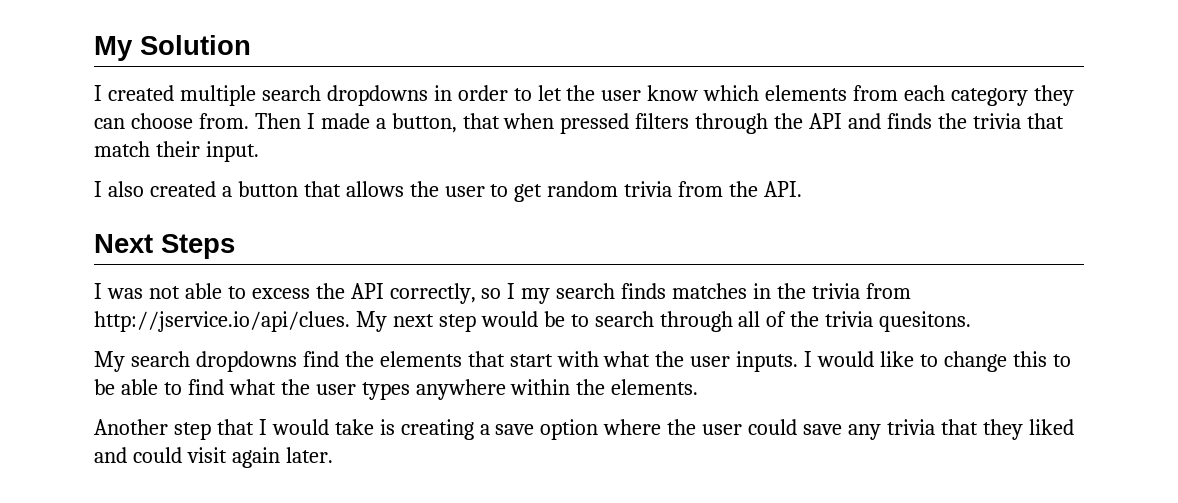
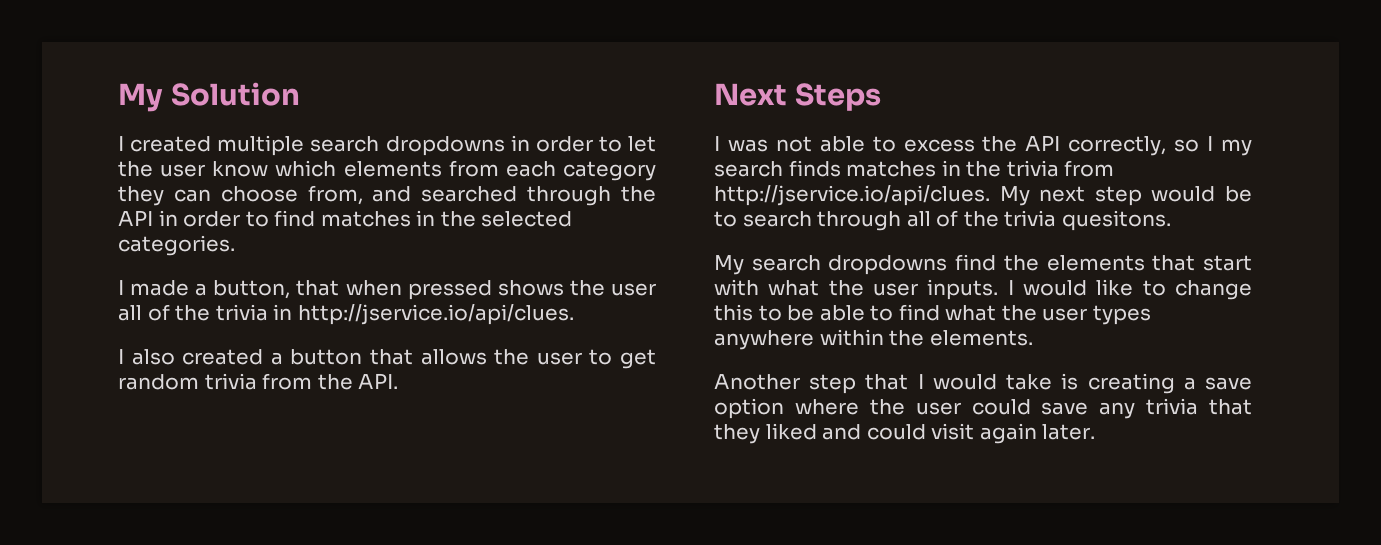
- I created multiple search dropdowns in order to let the user know which elements from each category they can choose from. Then I made a button, that when pressed filters through the API and finds the trivia that match their input.
+ I created multiple search dropdowns in order to let the user know which elements from each category they can choose from, and searched through the API in order to find matches in the selected categories.
+ I made a button, that when pressed shows the user all of the trivia in http://jservice.io/api/clues.

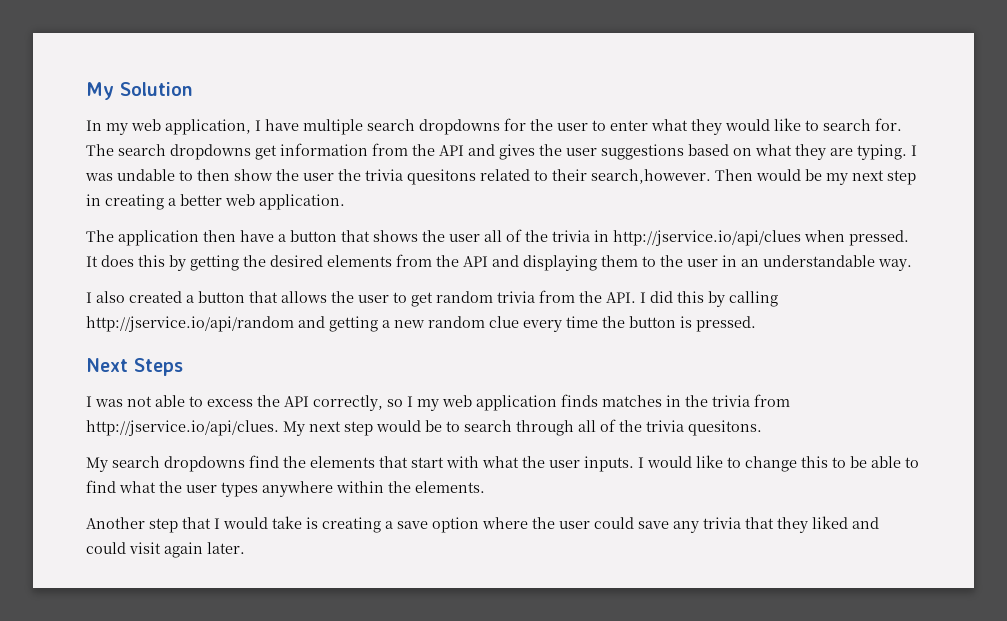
- I created multiple search dropdowns in order to let the user know which elements from each category they can choose from, and searched through the API in order to find matches in the selected categories.
- I made a button, that when pressed shows the user all of the trivia in http://jservice.io/api/clues.
+ In my web application, I have multiple search dropdowns for the user to enter what they would like to search for. The search dropdowns get information from the API and gives the user suggestions based on what they are typing. I was undable to then show the user the trivia quesitons related to their search,however. Then would be my next step in creating a better web application.
+ The application then have a button that shows the user all of the trivia in http://jservice.io/api/clues when pressed. It does this by getting the desired elements from the API and displaying them to the user in an understandable way.
- I also created a button that allows the user to get random trivia from the API.
+ I also created a button that allows the user to get random trivia from the API. I did this by calling http://jservice.io/api/random and getting a new random clue every time the button is pressed.
- I was not able to excess the API correctly, so I my search finds matches in the trivia from http://jservice.io/api/clues. My next step would be to search through all of the trivia quesitons.
+ I was not able to excess the API correctly, so I my web application finds matches in the trivia from http://jservice.io/api/clues. My next step would be to search through all of the trivia quesitons.

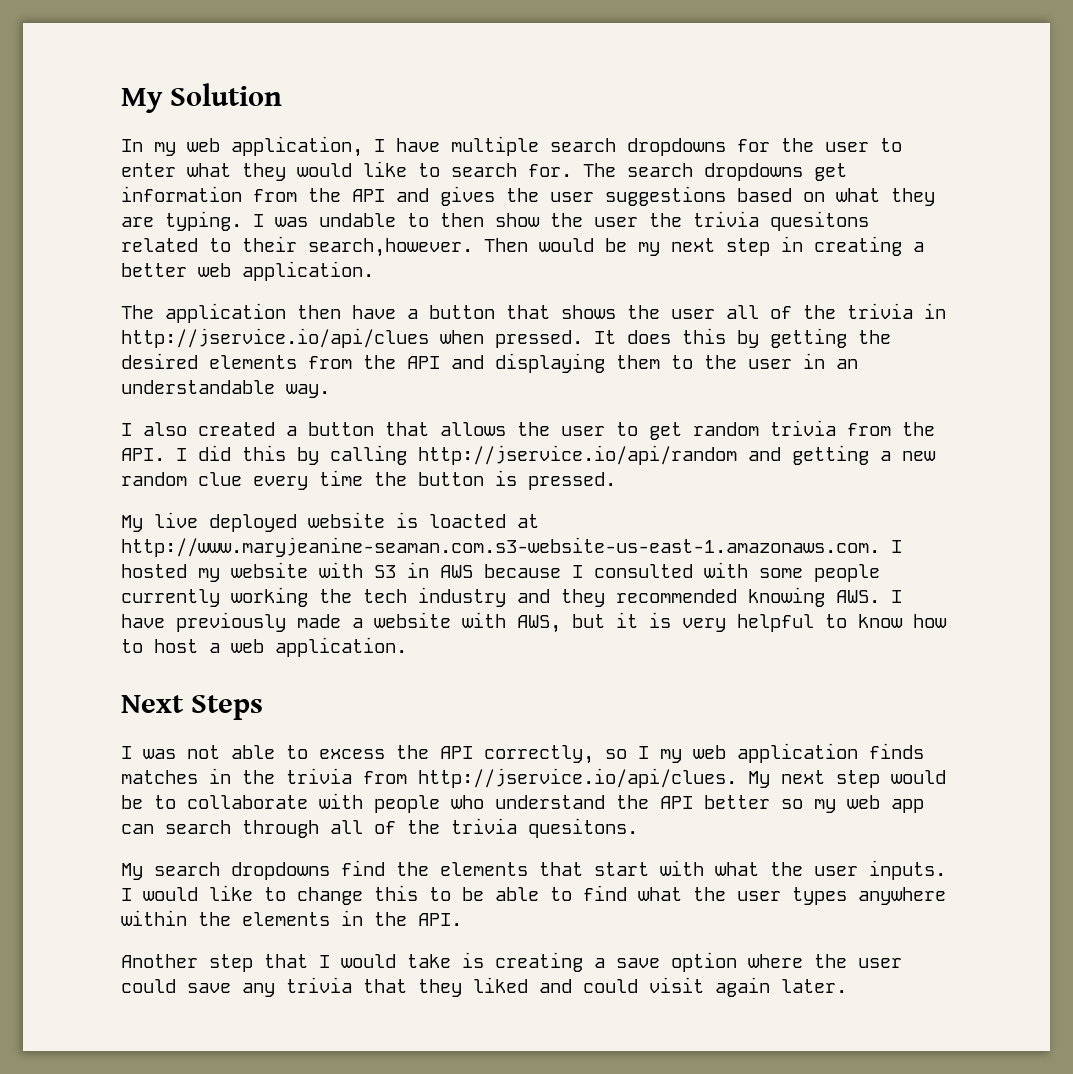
+ My live deployed website is loacted at http://www.maryjeanine-seaman.com.s3-website-us-east-1.amazonaws.com. I hosted my website with S3 in AWS because I consulted with some people currently working the tech industry and they recommended knowing AWS. I have previously made a website with AWS, but it is very helpful to know how to host a web application.
- I was not able to excess the API correctly, so I my web application finds matches in the trivia from http://jservice.io/api/clues. My next step would be to search through all of the trivia quesitons.
+ I was not able to excess the API correctly, so I my web application finds matches in the trivia from http://jservice.io/api/clues. My next step would be to collaborate with people who understand the API better so my web app can search through all of the trivia quesitons.
- I would like to change this to be able to find what the user types anywhere within the elements.
+ I would like to change this to be able to find what the user types anywhere within the elements in the API.

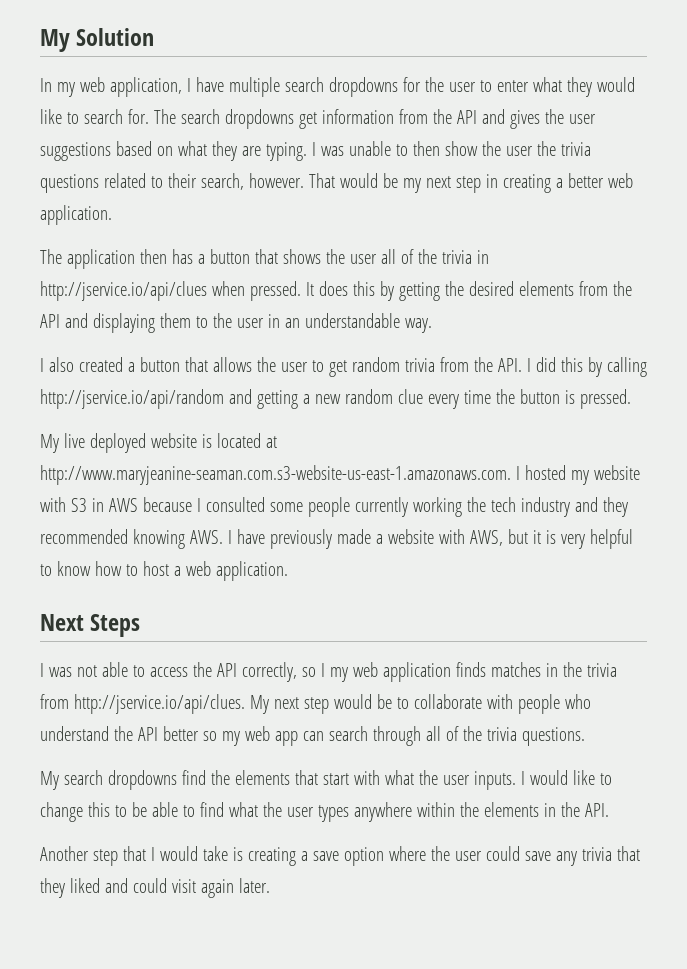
- I was undable to then show the user the trivia quesitons related to their search,however. Then would be my next step in creating a better web application.
+ I was unable to then show the user the trivia questions related to their search, however. That would be my next step in creating a better web application.
- The application then have a button that shows the user all of the trivia in http://jservice.io/api/clues when pressed.
+ The application then has a button that shows the user all of the trivia in http://jservice.io/api/clues when pressed.
- My live deployed website is loacted at http://www.maryjeanine-seaman.com.s3-website-us-east-1.amazonaws.com. I hosted my website with S3 in AWS because I consulted with some people currently working the tech industry and they recommended knowing AWS. I have previously made a website with AWS, but it is very helpful to know how to host a web application.
+ My live deployed website is located at http://www.maryjeanine-seaman.com.s3-website-us-east-1.amazonaws.com. I hosted my website with S3 in AWS because I consulted some people currently working the tech industry and they recommended knowing AWS. I have previously made a website with AWS, but it is very helpful to know how to host a web application.
- I was not able to excess the API correctly, so I my web application finds matches in the trivia from http://jservice.io/api/clues. My next step would be to collaborate with people who understand the API better so my web app can search through all of the trivia quesitons.
+ I was not able to access the API correctly, so I my web application finds matches in the trivia from http://jservice.io/api/clues. My next step would be to collaborate with people who understand the API better so my web app can search through all of the trivia questions.

